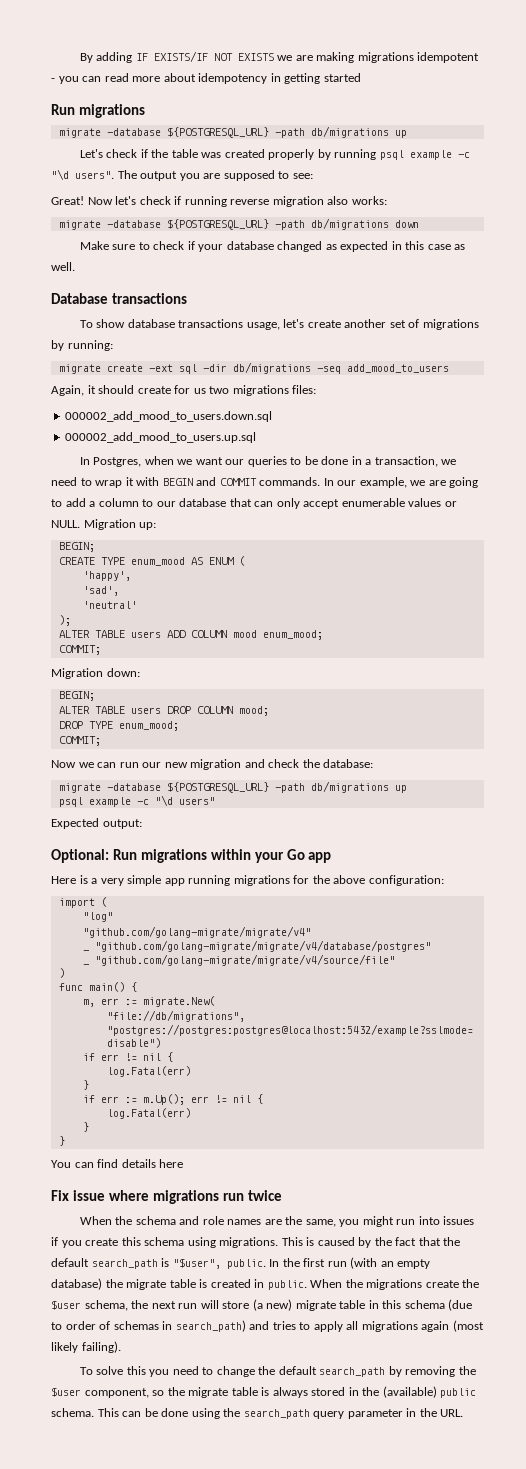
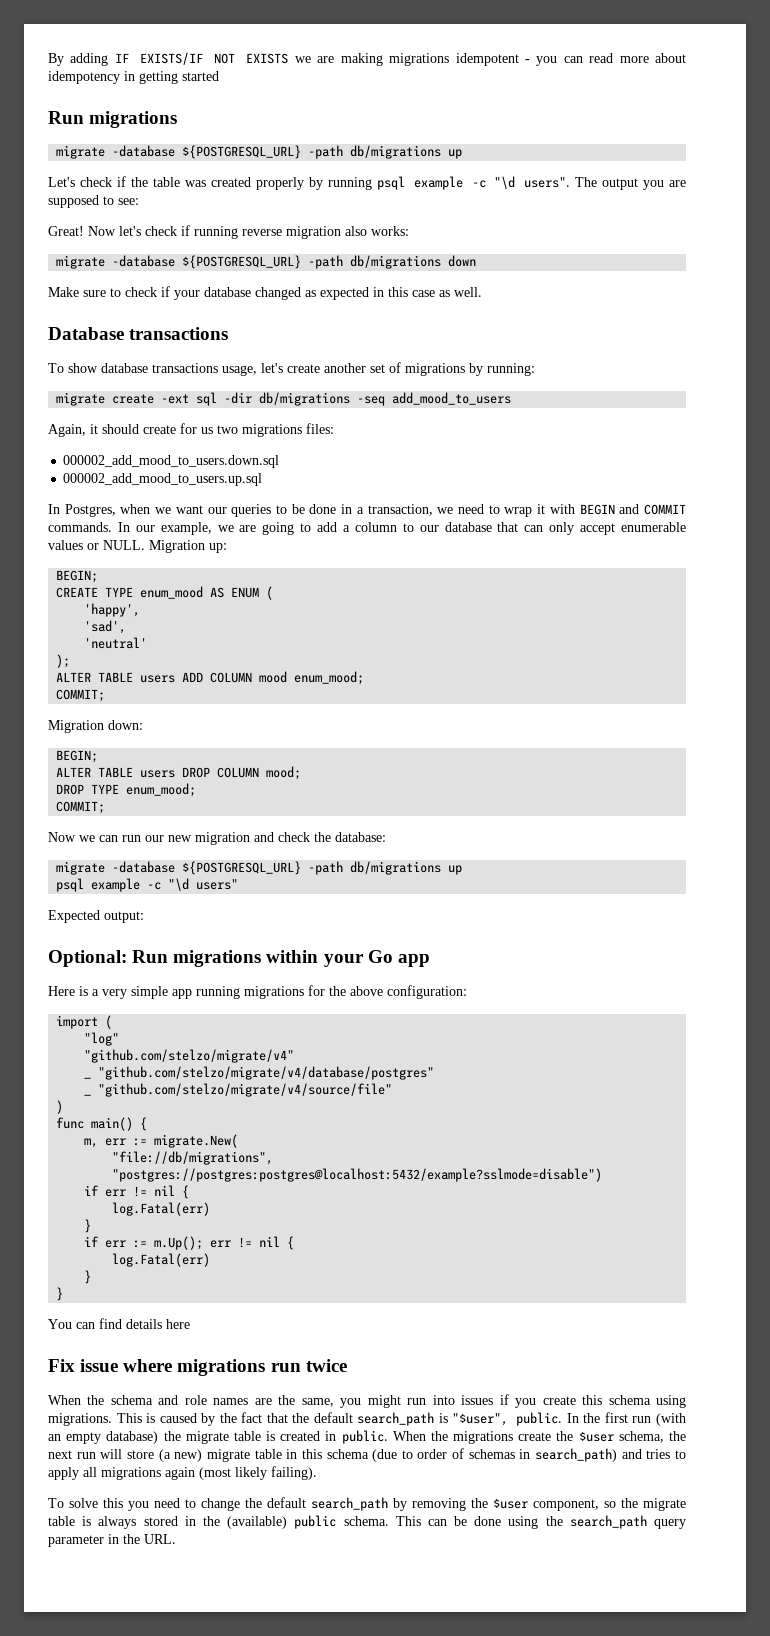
- "github.com/golang-migrate/migrate/v4"
- _ "github.com/golang-migrate/migrate/v4/database/postgres"
- _ "github.com/golang-migrate/migrate/v4/source/file"
+ "github.com/stelzo/migrate/v4"
+ _ "github.com/stelzo/migrate/v4/database/postgres"
+ _ "github.com/stelzo/migrate/v4/source/file"

